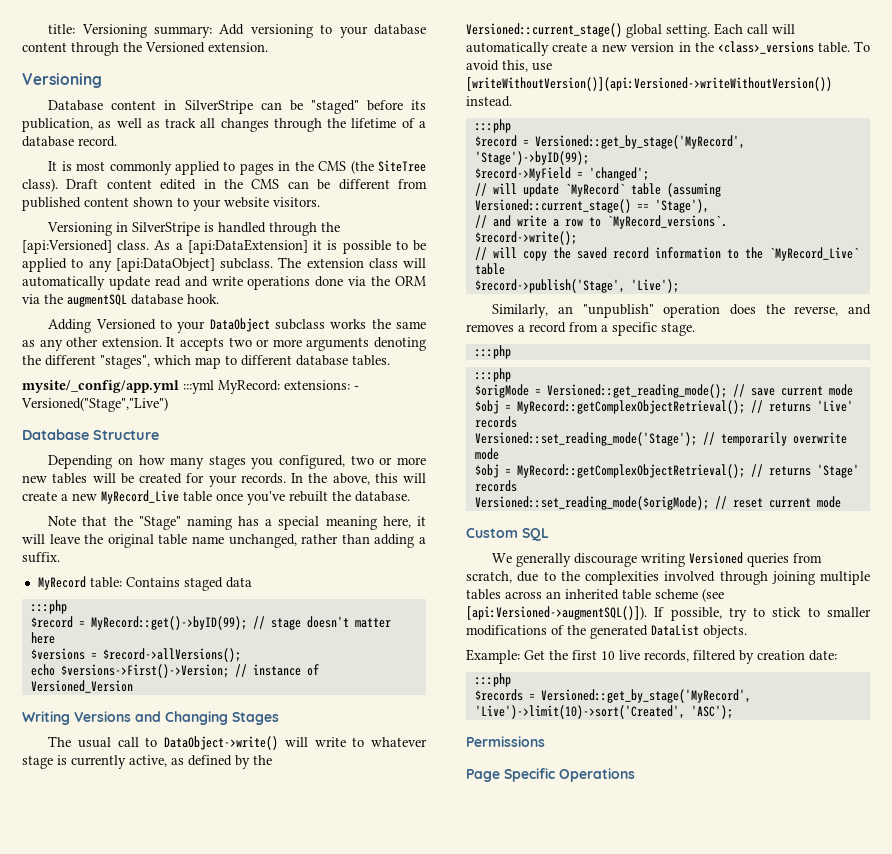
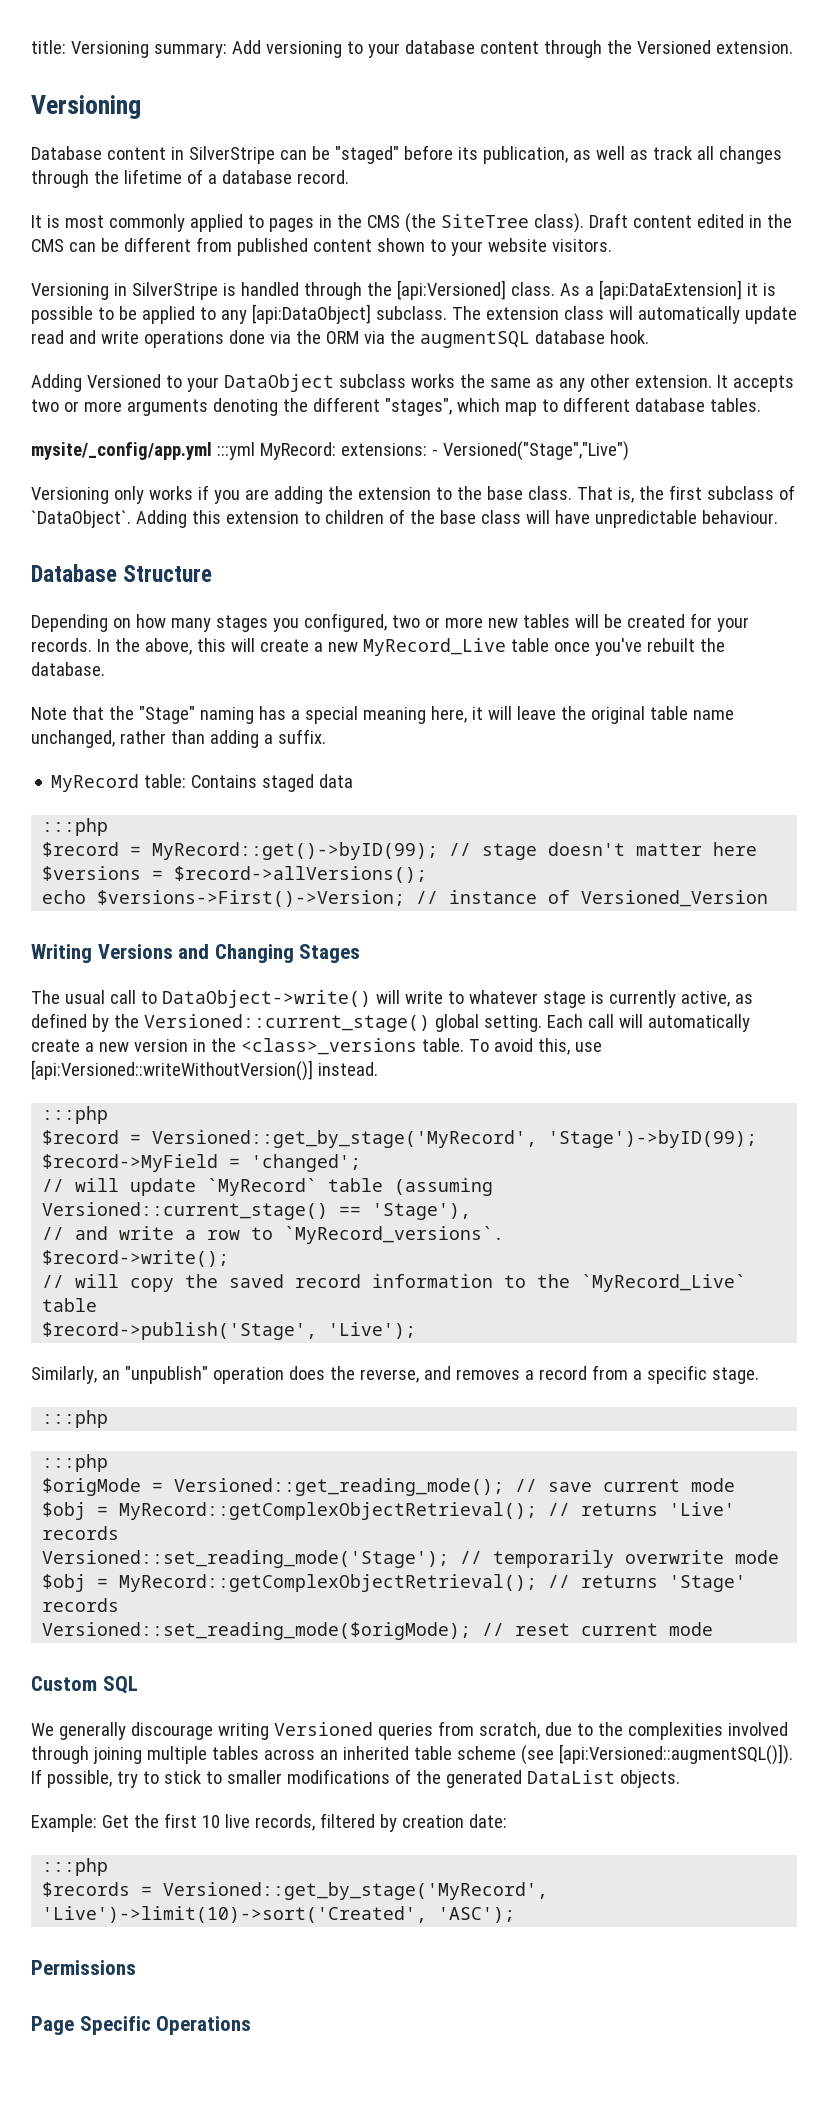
+ Versioning only works if you are adding the extension to the base class. That is, the first subclass of `DataObject`. Adding this extension to children of the base class will have unpredictable behaviour.
- To avoid this, use [writeWithoutVersion()](api:Versioned->writeWithoutVersion()) instead.
+ To avoid this, use [api:Versioned::writeWithoutVersion()] instead.
- We generally discourage writing Versioned queries from scratch, due to the complexities involved through joining multiple tables across an inherited table scheme (see [api:Versioned->augmentSQL()]).
+ We generally discourage writing Versioned queries from scratch, due to the complexities involved through joining multiple tables across an inherited table scheme (see [api:Versioned::augmentSQL()]).

